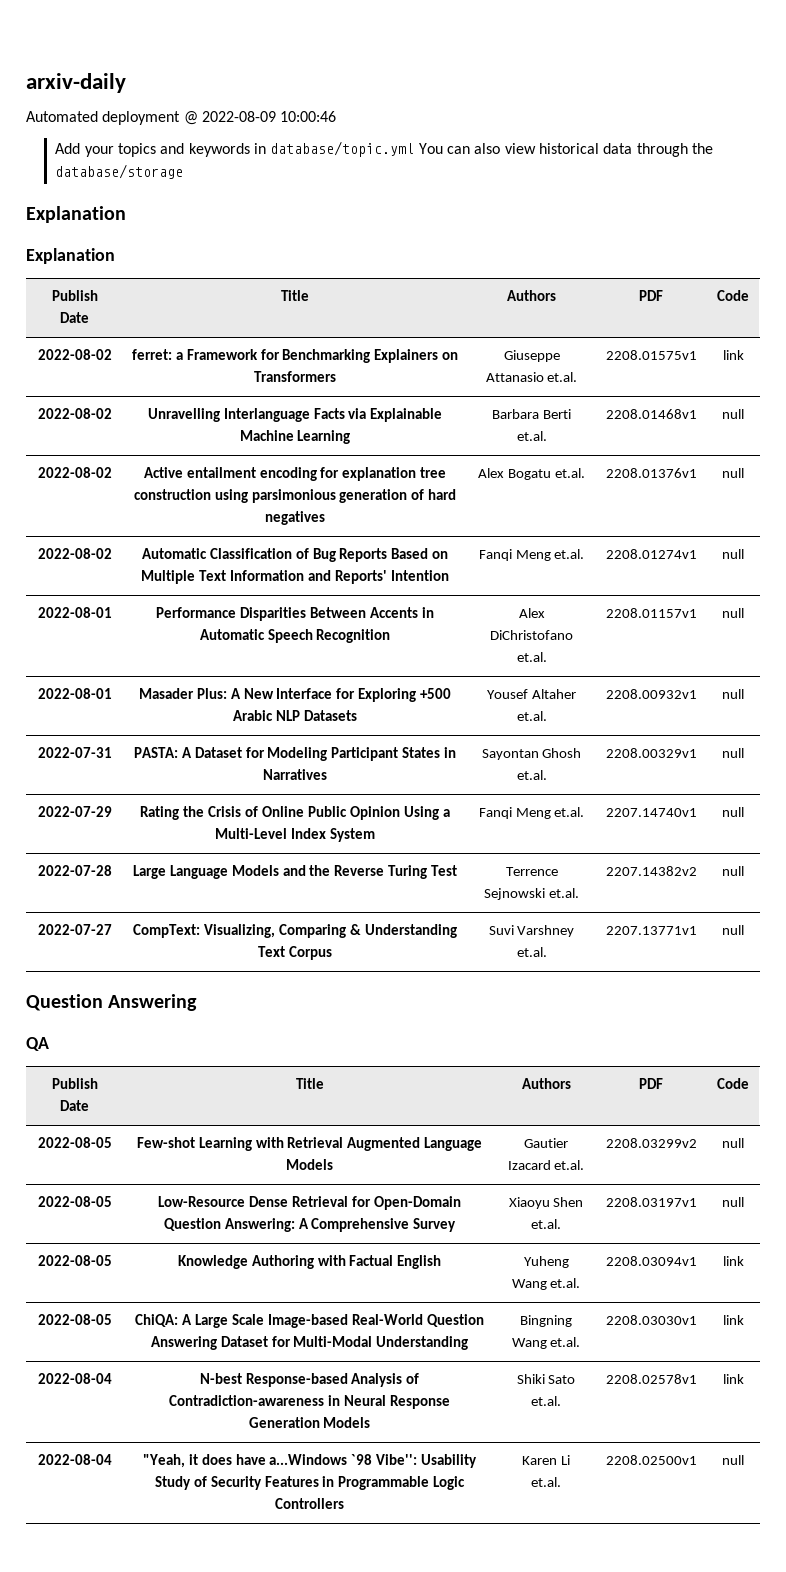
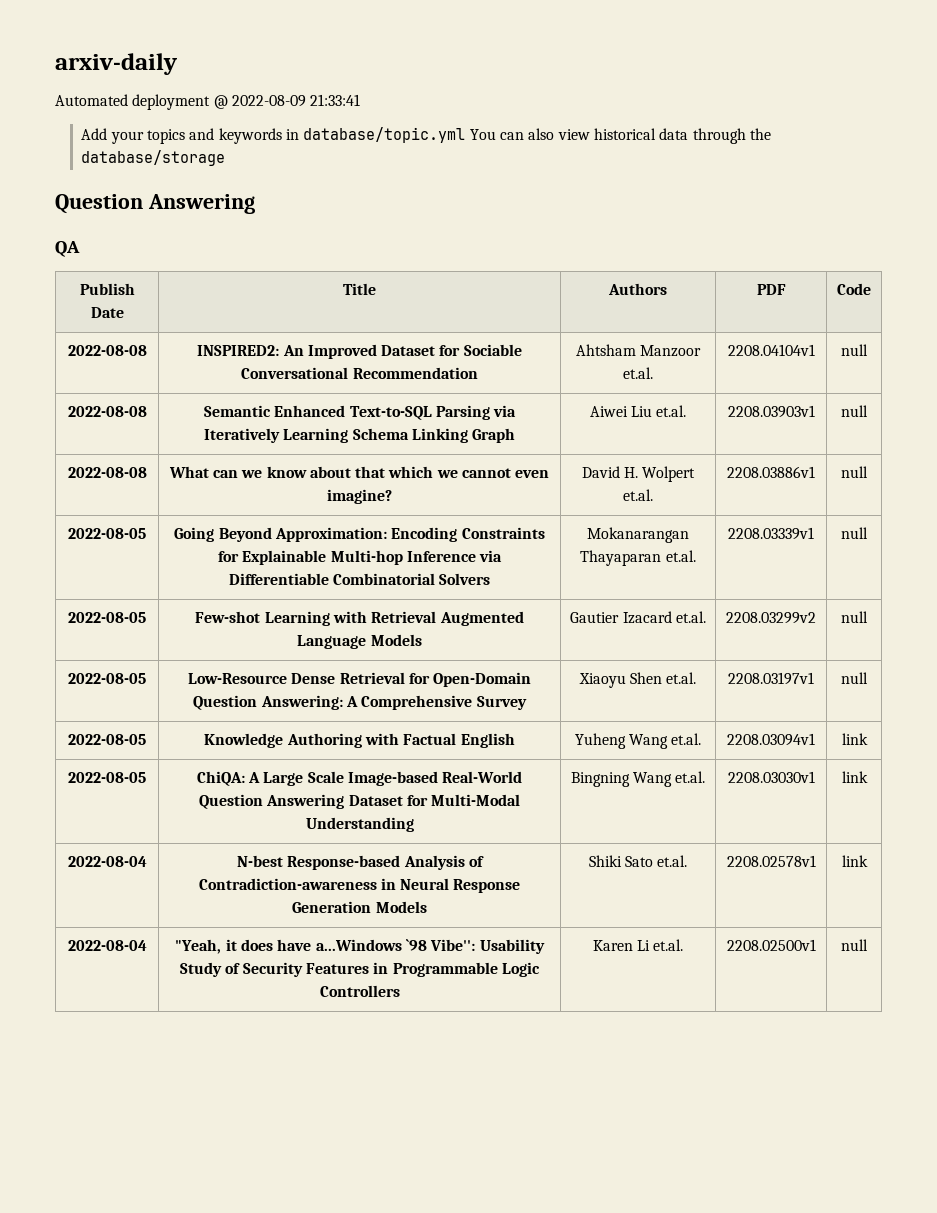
- Automated deployment @ 2022-08-09 10:00:46
+ Automated deployment @ 2022-08-09 21:33:41
  Add your topics and keywords in database/topic.yml You can also view historical data through the database/storage
- Explanation
- Explanation
- Publish Date | Title | Authors | PDF | Code
- 2022-08-02 | ferret: a Framework for Benchmarking Explainers on Transformers | Giuseppe Attanasio et.al. | 2208.01575v1 | link
- 2022-08-02 | Unravelling Interlanguage Facts via Explainable Machine Learning | Barbara Berti et.al. | 2208.01468v1 | null
- 2022-08-02 | Active entailment encoding for explanation tree construction using parsimonious generation of hard negatives | Alex Bogatu et.al. | 2208.01376v1 | null
- 2022-08-02 | Automatic Classification of Bug Reports Based on Multiple Text Information and Reports' Intention | Fanqi Meng et.al. | 2208.01274v1 | null
- 2022-08-01 | Performance Disparities Between Accents in Automatic Speech Recognition | Alex DiChristofano et.al. | 2208.01157v1 | null
- 2022-08-01 | Masader Plus: A New Interface for Exploring +500 Arabic NLP Datasets | Yousef Altaher et.al. | 2208.00932v1 | null
- 2022-07-31 | PASTA: A Dataset for Modeling Participant States in Narratives | Sayontan Ghosh et.al. | 2208.00329v1 | null
- 2022-07-29 | Rating the Crisis of Online Public Opinion Using a Multi-Level Index System | Fanqi Meng et.al. | 2207.14740v1 | null
- 2022-07-28 | Large Language Models and the Reverse Turing Test | Terrence Sejnowski et.al. | 2207.14382v2 | null
- 2022-07-27 | CompText: Visualizing, Comparing & Understanding Text Corpus | Suvi Varshney et.al. | 2207.13771v1 | null
+ 2022-08-08 | INSPIRED2: An Improved Dataset for Sociable Conversational Recommendation | Ahtsham Manzoor et.al. | 2208.04104v1 | null
+ 2022-08-08 | Semantic Enhanced Text-to-SQL Parsing via Iteratively Learning Schema Linking Graph | Aiwei Liu et.al. | 2208.03903v1 | null
+ 2022-08-08 | What can we know about that which we cannot even imagine? | David H. Wolpert et.al. | 2208.03886v1 | null
+ 2022-08-05 | Going Beyond Approximation: Encoding Constraints for Explainable Multi-hop Inference via Differentiable Combinatorial Solvers | Mokanarangan Thayaparan et.al. | 2208.03339v1 | null

